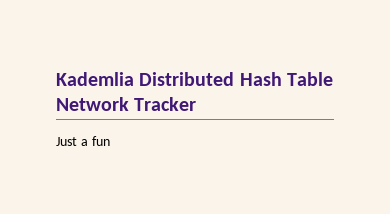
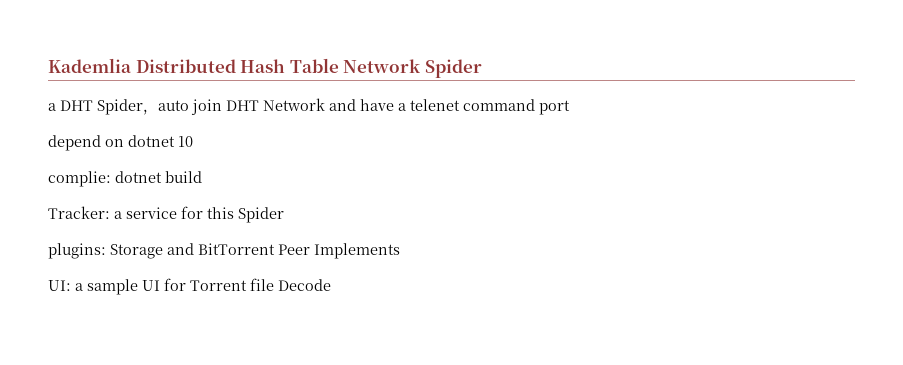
- Kademlia Distributed Hash Table Network Tracker
- Just a fun
+ Kademlia Distributed Hash Table Network Spider
+ a DHT Spider，auto join DHT Network and have a telenet command port
+ depend on dotnet 10
+ complie: dotnet build
+ Tracker: a service for this Spider
+ plugins: Storage and BitTorrent Peer Implements
+ UI: a sample UI for Torrent file Decode

